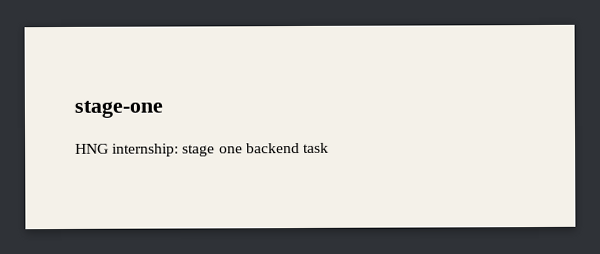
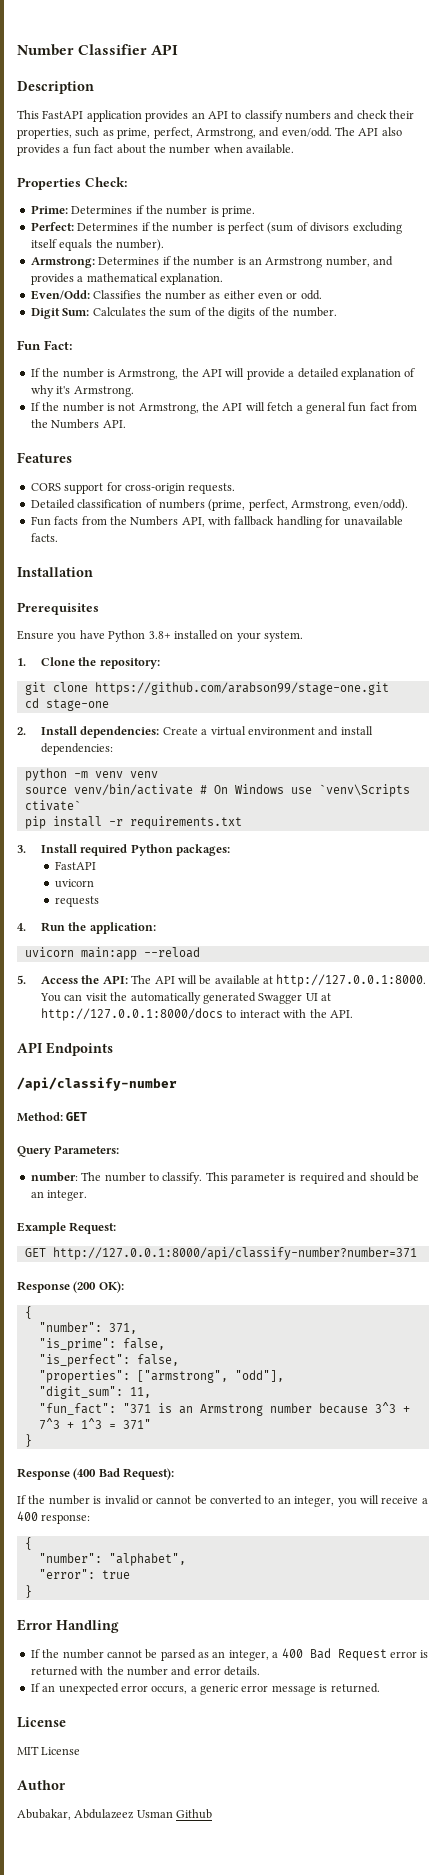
- stage-one
- HNG internship: stage one backend task
+ Number Classifier API
+ Description
+ This FastAPI application provides an API to classify numbers and check their properties, such as prime, perfect, Armstrong, and even/odd. The API also provides a fun fact about the number when available.
+ Properties Check:
+ Prime: Determines if the number is prime.
+ Perfect: Determines if the number is perfect (sum of divisors excluding itself equals the number).
+ Armstrong: Determines if the number is an Armstrong number, and provides a mathematical explanation.
+ Even/Odd: Classifies the number as either even or odd.
+ Digit Sum: Calculates the sum of the digits of the number.
+ Fun Fact:
+ If the number is Armstrong, the API will provide a detailed explanation of why it's Armstrong.
+ If the number is not Armstrong, the API will fetch a general fun fact from the Numbers API.
+ Features
+ CORS support for cross-origin requests.
+ Detailed classification of numbers (prime, perfect, Armstrong, even/odd).
+ Fun facts from the Numbers API, with fallback handling for unavailable facts.
+ Installation
+ Prerequisites
+ Ensure you have Python 3.8+ installed on your system.
+ 1. Clone the repository:
+ git clone https://github.com/arabson99/stage-one.git
+ cd stage-one
+ 2. Install dependencies: Create a virtual environment and install dependencies:
+ python -m venv venv
+ source venv/bin/activate # On Windows use `venv\Scripts ctivate`
+ pip install -r requirements.txt
+ 3. Install required Python packages:
+ FastAPI
+ uvicorn
+ requests
+ 4. Run the application:
+ uvicorn main:app --reload
+ 5. Access the API: The API will be available at http://127.0.0.1:8000. You can visit the automatically generated Swagger UI at http://127.0.0.1:8000/docs to interact with the API.
+ API Endpoints
+ /api/classify-number
+ Method: GET
+ Query Parameters:
+ number: The number to classify. This parameter is required and should be an integer.
+ Example Request:
+ GET http://127.0.0.1:8000/api/classify-number?number=371
+ Response (200 OK):
+ {
+ "number": 371,
+ "is_prime": false,
+ "is_perfect": false,
+ "properties": ["armstrong", "odd"],
+ "digit_sum": 11,
+ "fun_fact": "371 is an Armstrong number because 3^3 + 7^3 + 1^3 = 371"
+ }
+ Response (400 Bad Request):
+ If the number is invalid or cannot be converted to an integer, you will receive a 400 response:
+ {
+ "number": "alphabet",
+ "error": true
+ }
+ Error Handling
+ If the number cannot be parsed as an integer, a 400 Bad Request error is returned with the number and error details.
+ If an unexpected error occurs, a generic error message is returned.
+ License
+ MIT License
+ Author
+ Abubakar, Abdulazeez Usman Github

